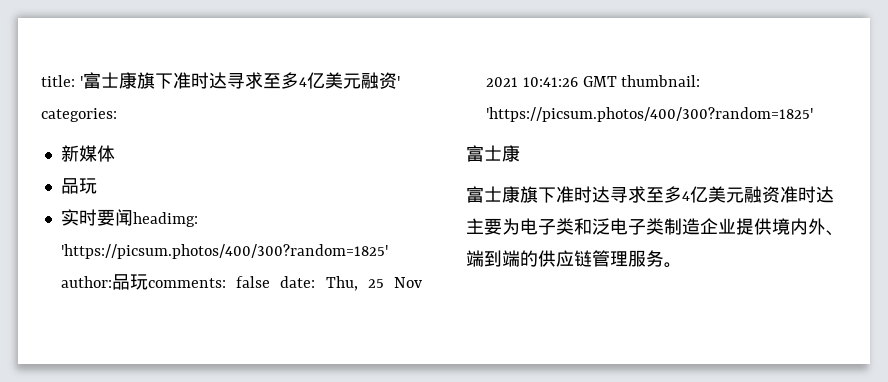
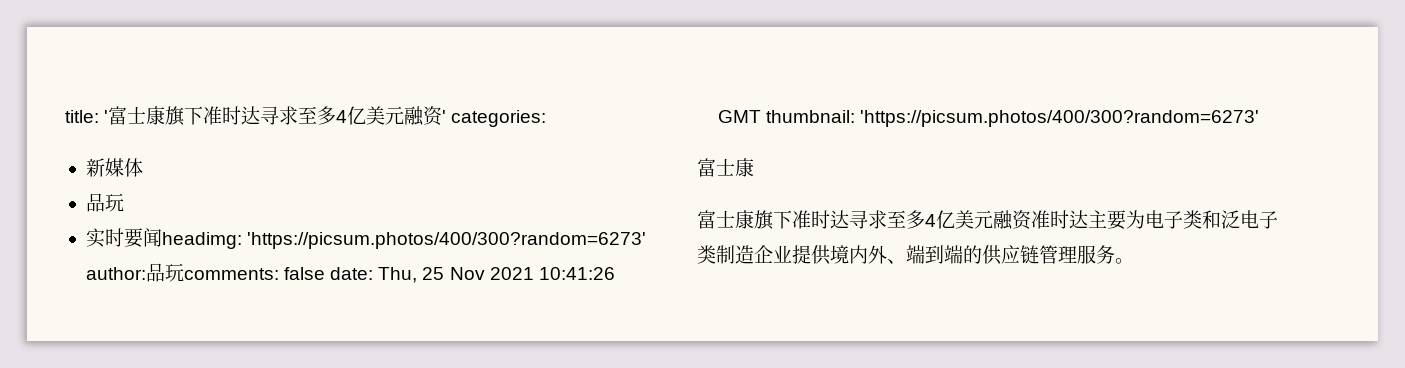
- 实时要闻headimg: 'https://picsum.photos/400/300?random=1825' author:品玩comments: false date: Thu, 25 Nov 2021 10:41:26 GMT thumbnail: 'https://picsum.photos/400/300?random=1825'
+ 实时要闻headimg: 'https://picsum.photos/400/300?random=6273' author:品玩comments: false date: Thu, 25 Nov 2021 10:41:26 GMT thumbnail: 'https://picsum.photos/400/300?random=6273'

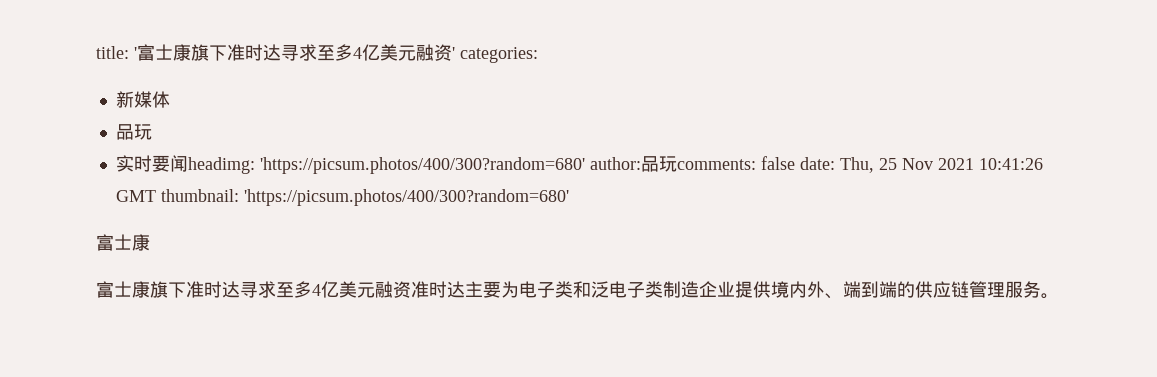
- 实时要闻headimg: 'https://picsum.photos/400/300?random=6273' author:品玩comments: false date: Thu, 25 Nov 2021 10:41:26 GMT thumbnail: 'https://picsum.photos/400/300?random=6273'
+ 实时要闻headimg: 'https://picsum.photos/400/300?random=680' author:品玩comments: false date: Thu, 25 Nov 2021 10:41:26 GMT thumbnail: 'https://picsum.photos/400/300?random=680'

